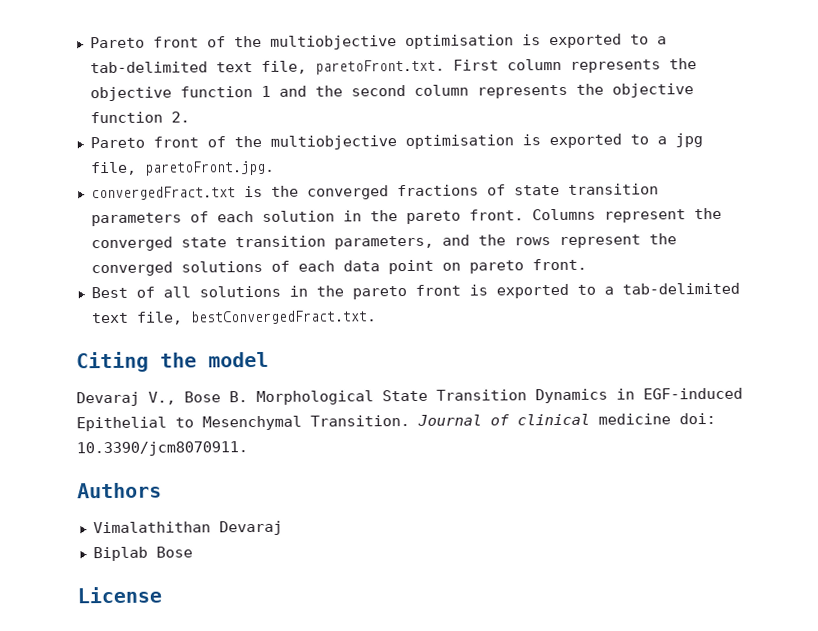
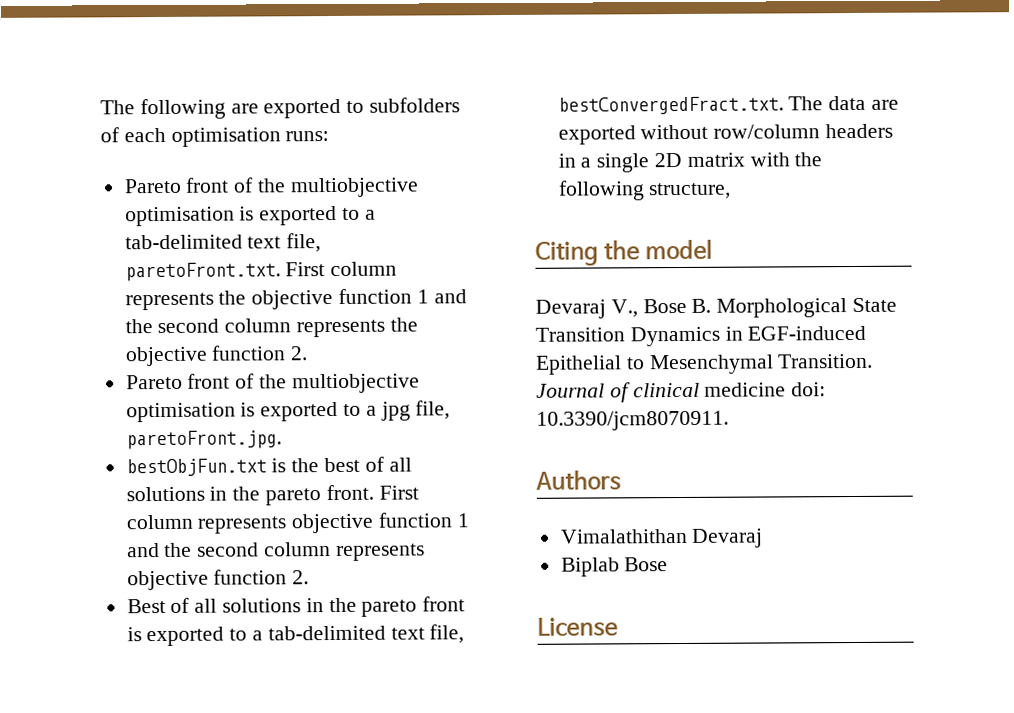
+ The following are exported to subfolders of each optimisation runs:
- convergedFract.txt is the converged fractions of state transition parameters of each solution in the pareto front. Columns represent the converged state transition parameters, and the rows represent the converged solutions of each data point on pareto front.
+ bestObjFun.txt is the best of all solutions in the pareto front. First column represents objective function 1 and the second column represents objective function 2.
- Best of all solutions in the pareto front is exported to a tab-delimited text file, bestConvergedFract.txt.
+ Best of all solutions in the pareto front is exported to a tab-delimited text file, bestConvergedFract.txt. The data are exported without row/column headers in a single 2D matrix with the following structure,

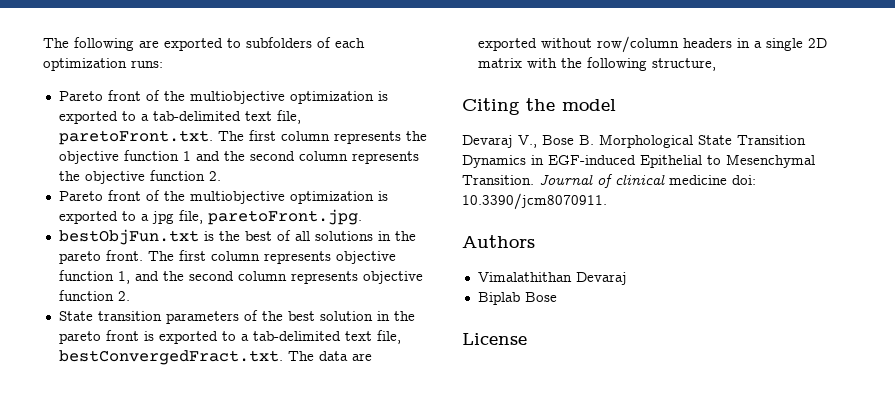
- The following are exported to subfolders of each optimisation runs:
+ The following are exported to subfolders of each optimization runs:
- Pareto front of the multiobjective optimisation is exported to a tab-delimited text file, paretoFront.txt. First column represents the objective function 1 and the second column represents the objective function 2.
+ Pareto front of the multiobjective optimization is exported to a tab-delimited text file, paretoFront.txt. The first column represents the objective function 1 and the second column represents the objective function 2.
- Pareto front of the multiobjective optimisation is exported to a jpg file, paretoFront.jpg.
+ Pareto front of the multiobjective optimization is exported to a jpg file, paretoFront.jpg.
- First column represents objective function 1 and the second column represents objective function 2.
+ The first column represents objective function 1, and the second column represents objective function 2.
- Best of all solutions in the pareto front is exported to a tab-delimited text file, bestConvergedFract.txt. The data are exported without row/column headers in a single 2D matrix with the following structure,
+ State transition parameters of the best solution in the pareto front is exported to a tab-delimited text file, bestConvergedFract.txt. The data are exported without row/column headers in a single 2D matrix with the following structure,

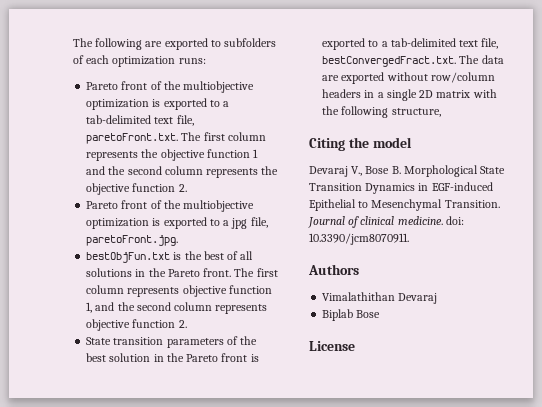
- bestObjFun.txt is the best of all solutions in the pareto front.
+ bestObjFun.txt is the best of all solutions in the Pareto front.
- State transition parameters of the best solution in the pareto front is exported to a tab-delimited text file, bestConvergedFract.txt. The data are exported without row/column headers in a single 2D matrix with the following structure,
+ State transition parameters of the best solution in the Pareto front is exported to a tab-delimited text file, bestConvergedFract.txt. The data are exported without row/column headers in a single 2D matrix with the following structure,
- Journal of clinical medicine doi: 10.3390/jcm8070911.
+ Journal of clinical medicine. doi: 10.3390/jcm8070911.

